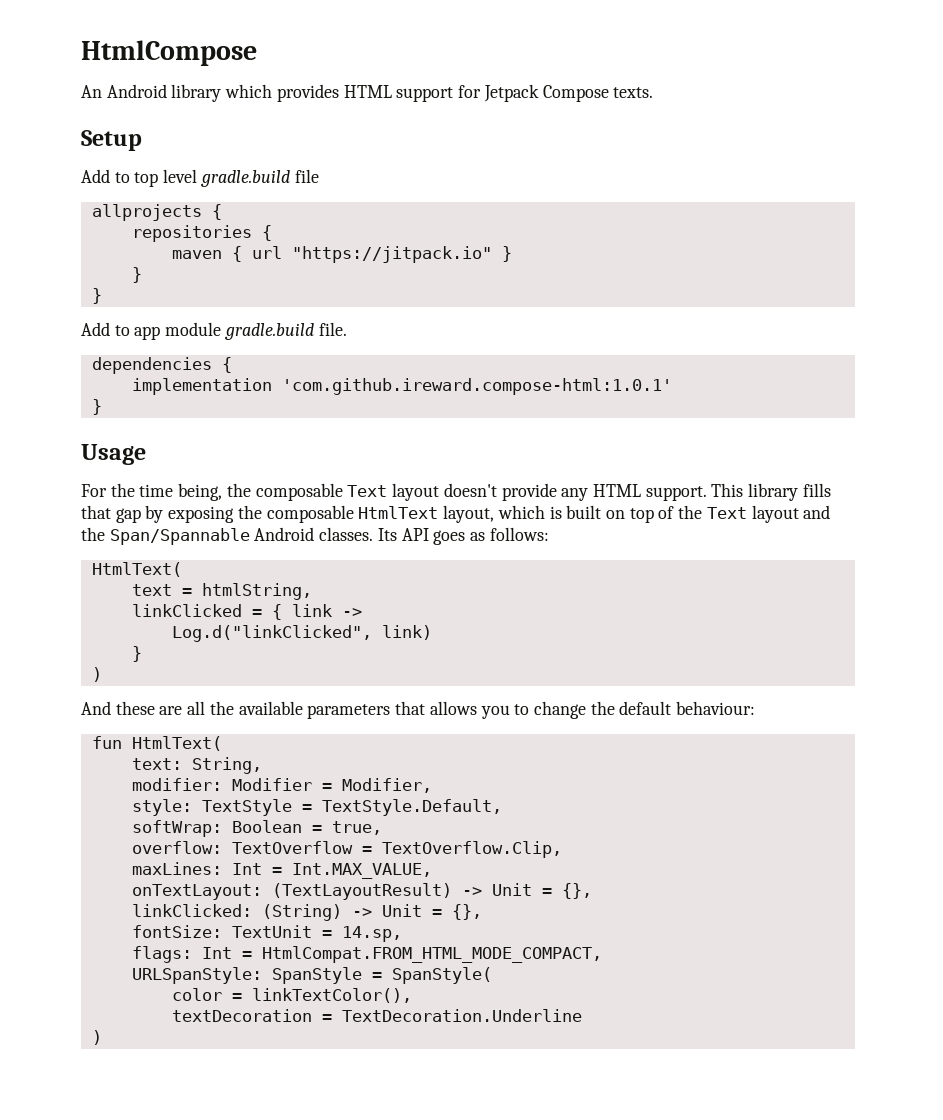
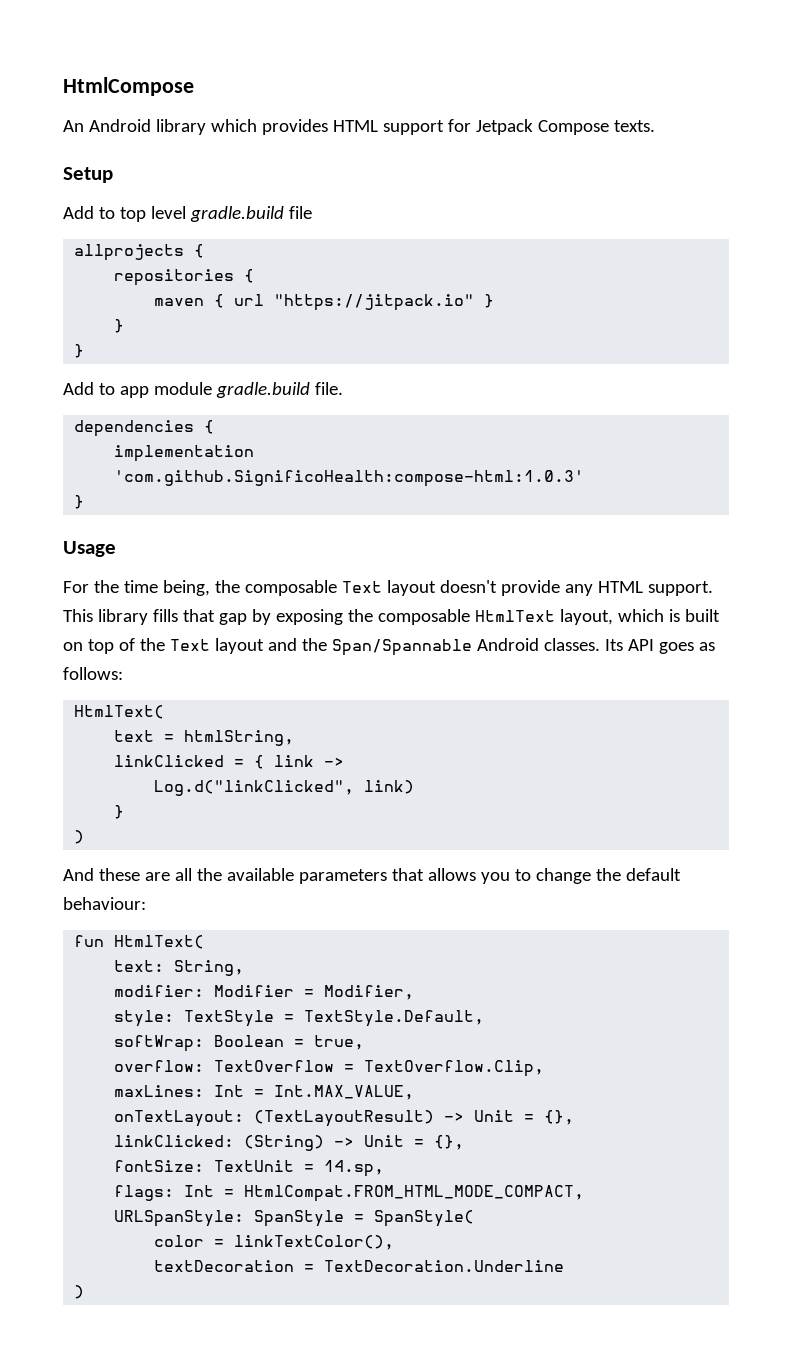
- implementation 'com.github.ireward.compose-html:1.0.1'
+ implementation 'com.github.SignificoHealth:compose-html:1.0.3'

